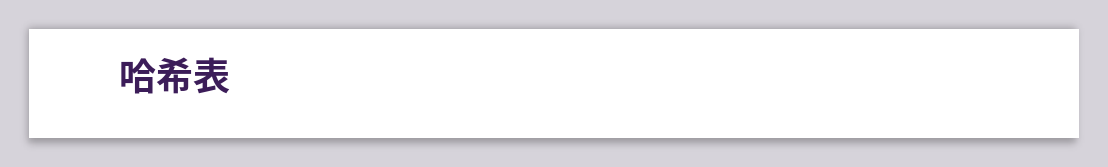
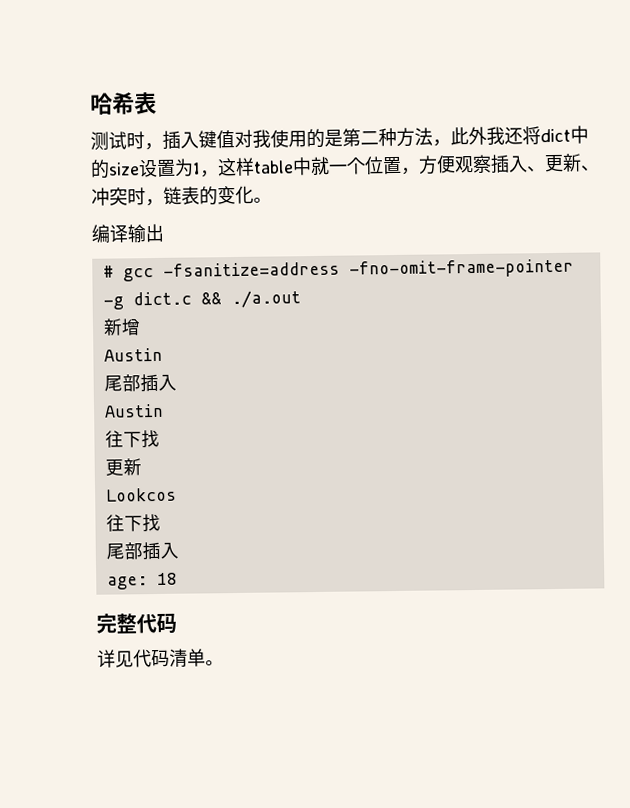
+ 测试时，插入键值对我使用的是第二种方法，此外我还将dict中的size设置为1，这样table中就一个位置，方便观察插入、更新、冲突时，链表的变化。
+ 编译输出
+ # gcc -fsanitize=address -fno-omit-frame-pointer -g dict.c && ./a.out
+ 新增
+ Austin
+ 尾部插入
+ Austin
+ 往下找
+ 更新
+ Lookcos
+ 往下找
+ 尾部插入
+ age: 18
+ 完整代码
+ 详见代码清单。

